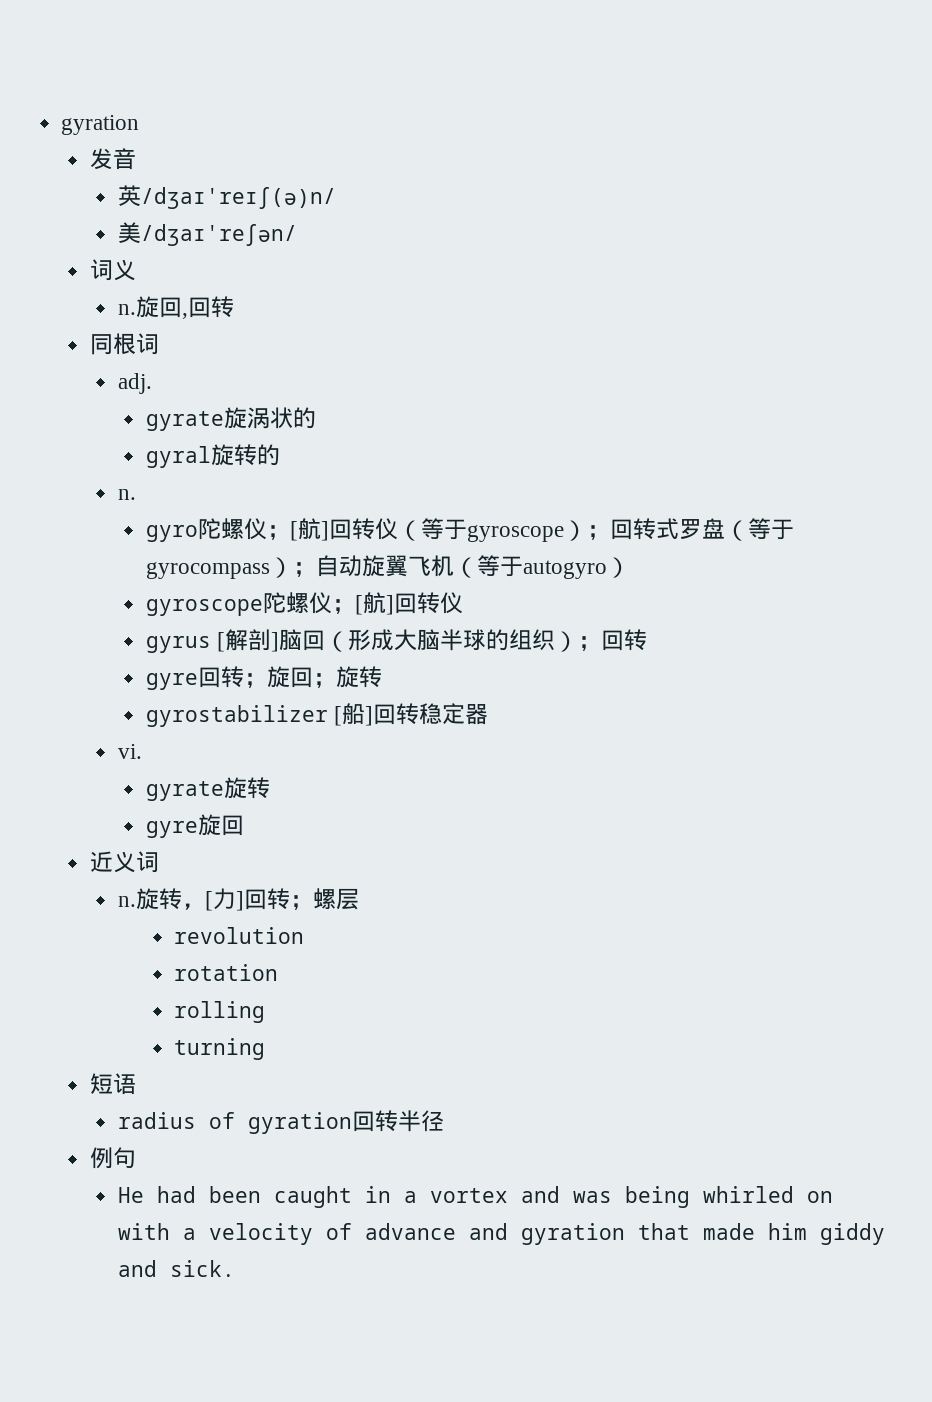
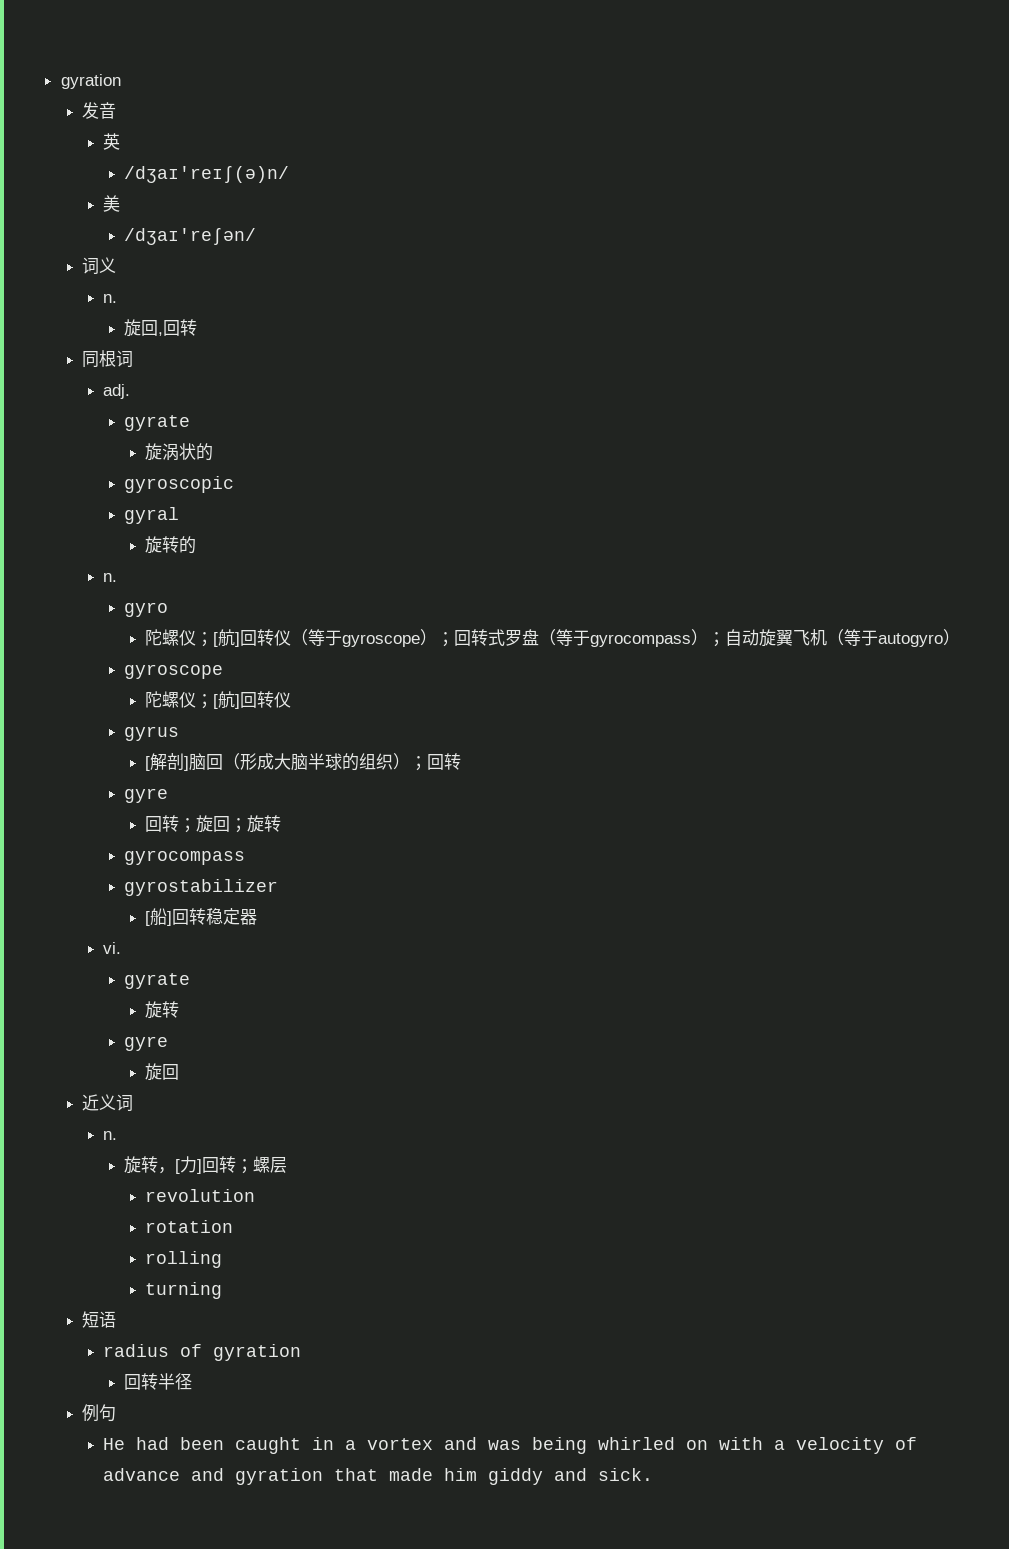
- 英/dʒaɪ'reɪʃ(ə)n/
+ 英
+ /dʒaɪ'reɪʃ(ə)n/
- 美/dʒaɪ'reʃən/
+ 美
+ /dʒaɪ'reʃən/
  词义
- n.旋回,回转
+ n.
+ 旋回,回转
  adj.
- gyrate旋涡状的
+ gyrate
+ 旋涡状的
+ gyroscopic
- gyral旋转的
+ gyral
+ 旋转的
- gyro陀螺仪；[航]回转仪（等于gyroscope）；回转式罗盘（等于gyrocompass）；自动旋翼飞机（等于autogyro）
- gyroscope陀螺仪；[航]回转仪
+ gyro
+ 陀螺仪；[航]回转仪（等于gyroscope）；回转式罗盘（等于gyrocompass）；自动旋翼飞机（等于autogyro）
+ gyroscope
+ 陀螺仪；[航]回转仪
- gyrus [解剖]脑回（形成大脑半球的组织）；回转
- gyre回转；旋回；旋转
+ gyrus
+ [解剖]脑回（形成大脑半球的组织）；回转
+ gyre
+ 回转；旋回；旋转
+ gyrocompass
- gyrostabilizer [船]回转稳定器
+ gyrostabilizer
+ [船]回转稳定器
  vi.
- gyrate旋转
- gyre旋回
+ gyrate
+ 旋转
+ gyre
+ 旋回
  近义词
- n.旋转，[力]回转；螺层
+ n.
+ 旋转，[力]回转；螺层
- radius of gyration回转半径
+ radius of gyration
+ 回转半径

